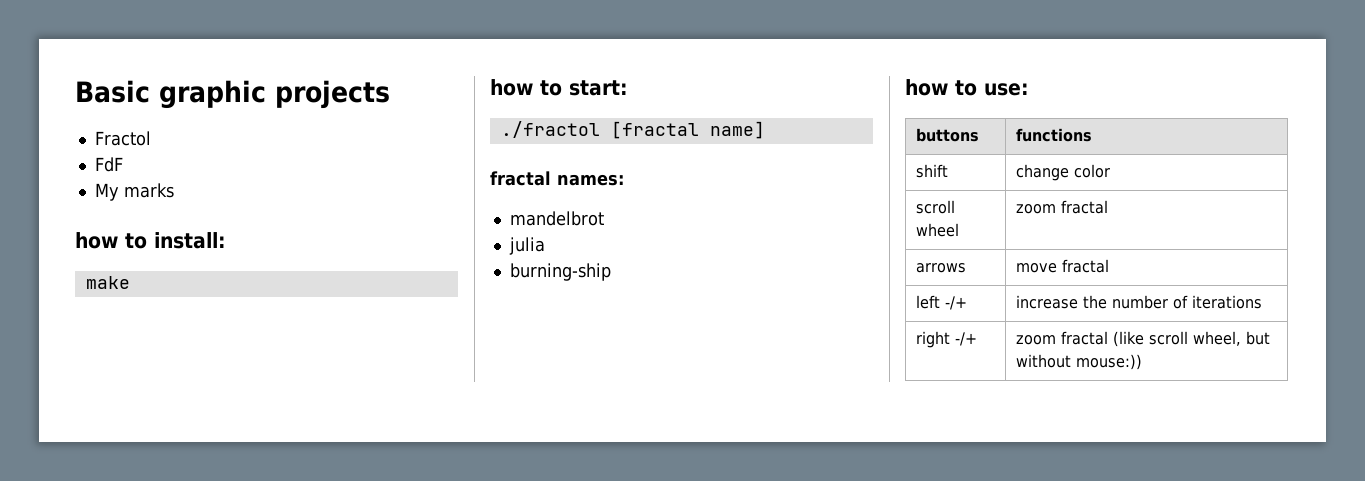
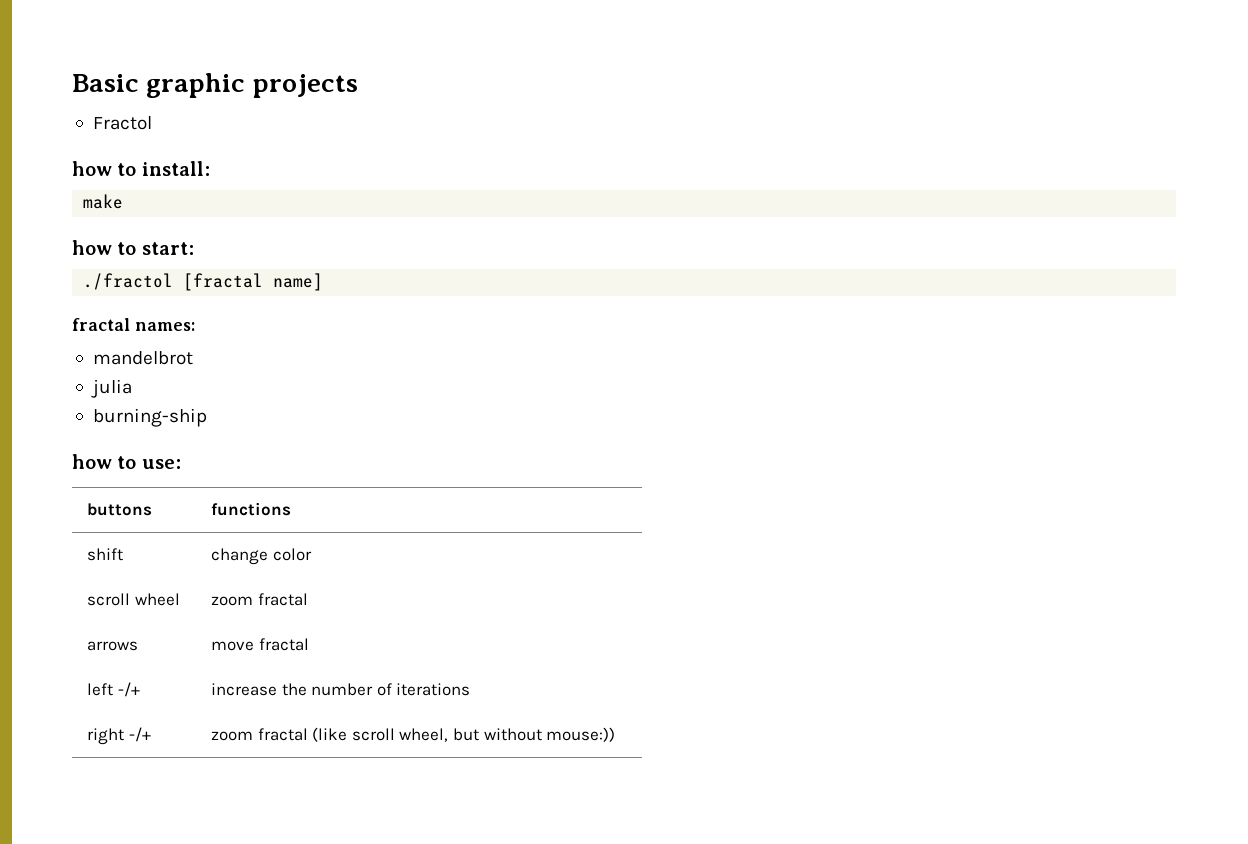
- FdF
- My marks

